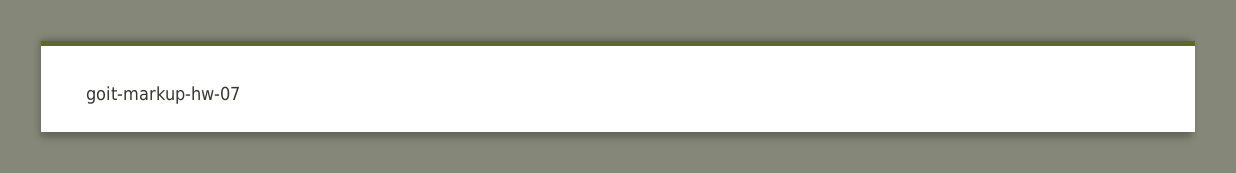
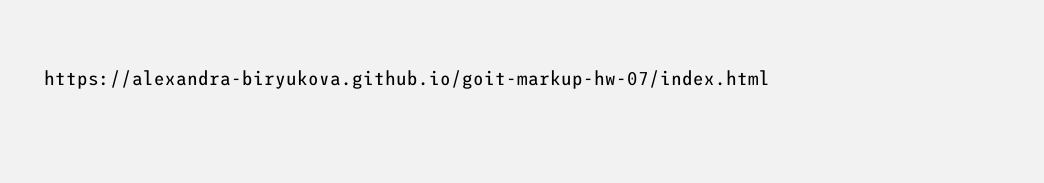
- goit-markup-hw-07
+ https://alexandra-biryukova.github.io/goit-markup-hw-07/index.html

